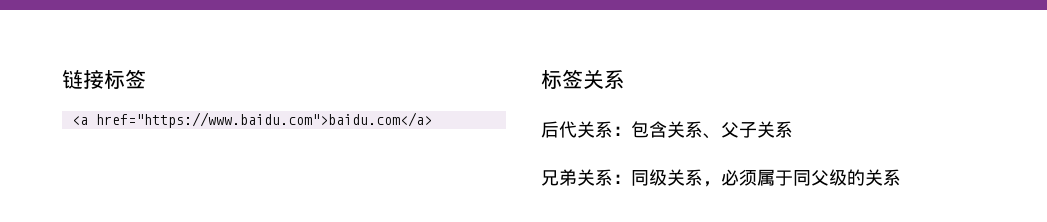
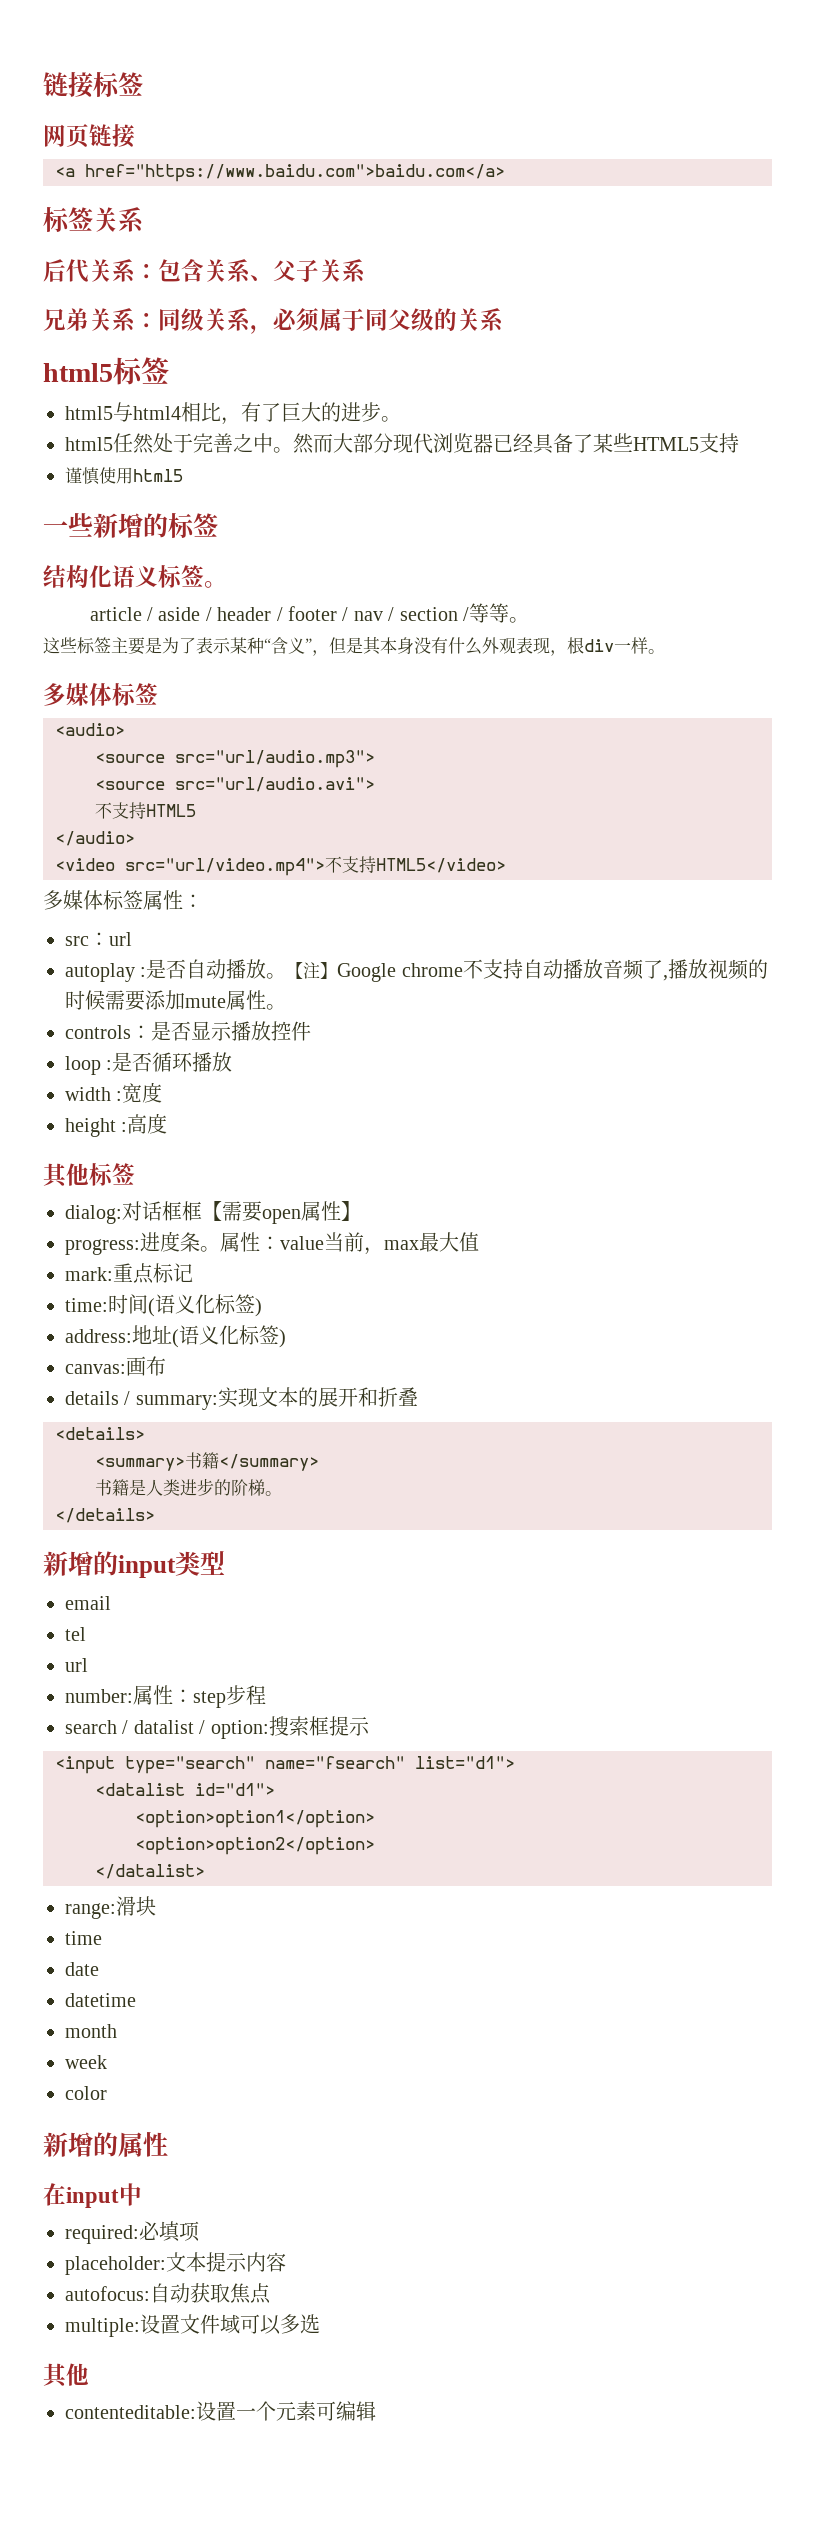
+ 网页链接
+ html5标签
+ html5与html4相比，有了巨大的进步。
+ html5任然处于完善之中。然而大部分现代浏览器已经具备了某些HTML5支持
+ 谨慎使用html5
+ 一些新增的标签
+ 结构化语义标签。
+ article / aside / header / footer / nav / section /等等。
+ 这些标签主要是为了表示某种“含义”，但是其本身没有什么外观表现，根div一样。
+ 多媒体标签
+ <audio>
+ <source src="url/audio.mp3">
+ <source src="url/audio.avi">
+ 不支持HTML5
+ </audio>
+ <video src="url/video.mp4">不支持HTML5</video>
+ 多媒体标签属性：
+ src：url
+ autoplay :是否自动播放。【注】Google chrome不支持自动播放音频了,播放视频的时候需要添加mute属性。
+ controls：是否显示播放控件
+ loop :是否循环播放
+ width :宽度
+ height :高度
+ 其他标签
+ dialog:对话框框【需要open属性】
+ progress:进度条。属性：value当前，max最大值
+ mark:重点标记
+ time:时间(语义化标签)
+ address:地址(语义化标签)
+ canvas:画布
+ details / summary:实现文本的展开和折叠
+ <details>
+ <summary>书籍</summary>
+ 书籍是人类进步的阶梯。
+ </details>
+ 新增的input类型
+ email
+ tel
+ url
+ number:属性：step步程
+ search / datalist / option:搜索框提示
+ <input type="search" name="fsearch" list="d1">
+ <datalist id="d1">
+ <option>option1</option>
+ <option>option2</option>
+ </datalist>
+ range:滑块
+ time
+ date
+ datetime
+ month
+ week
+ color
+ 新增的属性
+ 在input中
+ required:必填项
+ placeholder:文本提示内容
+ autofocus:自动获取焦点
+ multiple:设置文件域可以多选
+ 其他
+ contenteditable:设置一个元素可编辑

